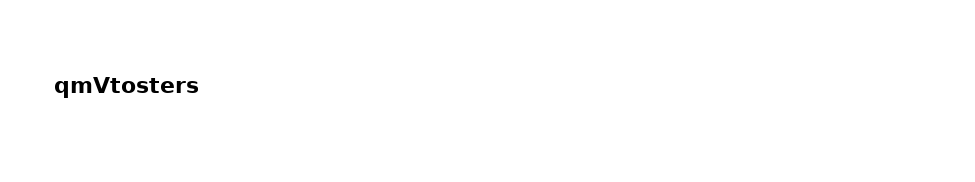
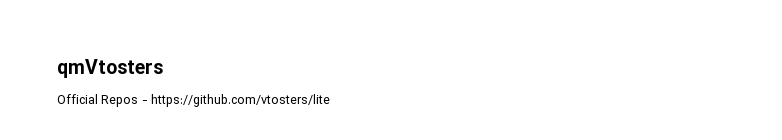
+ Official Repos - https://github.com/vtosters/lite

